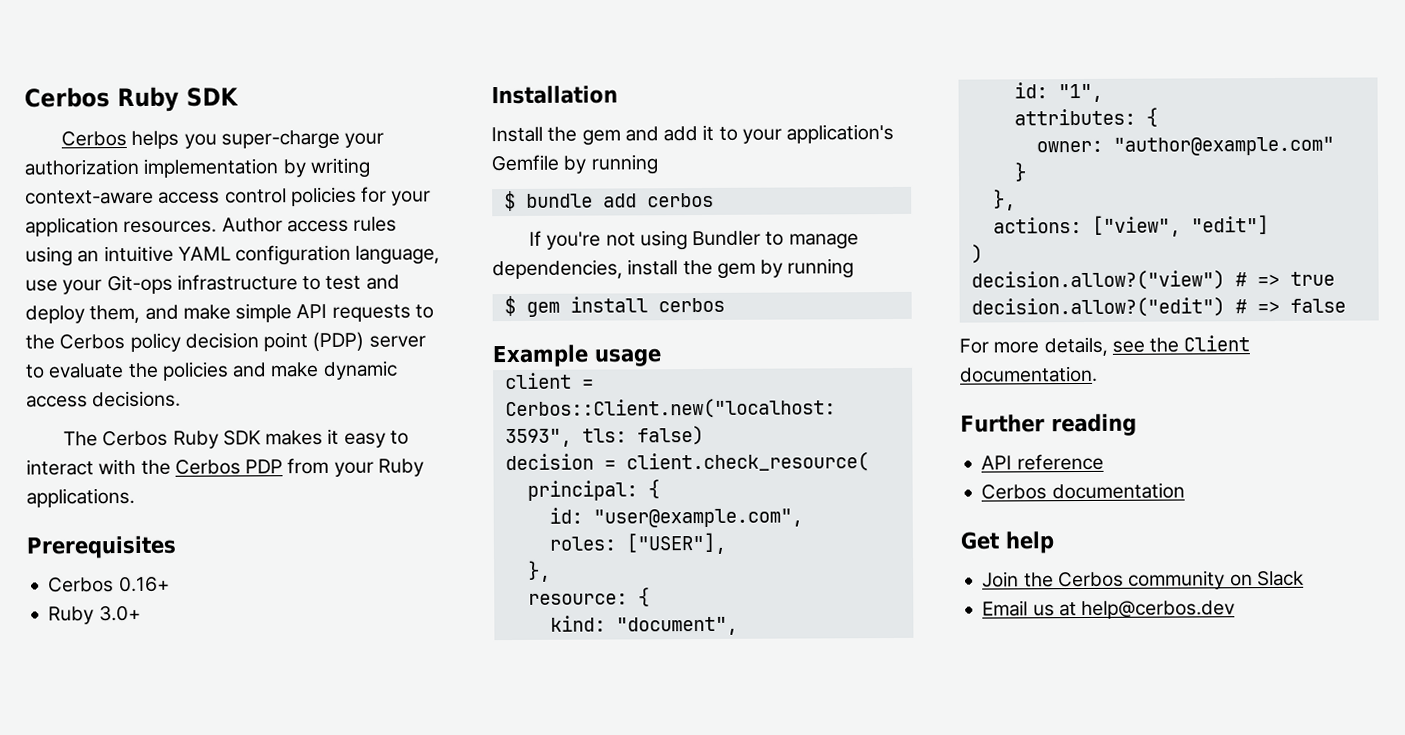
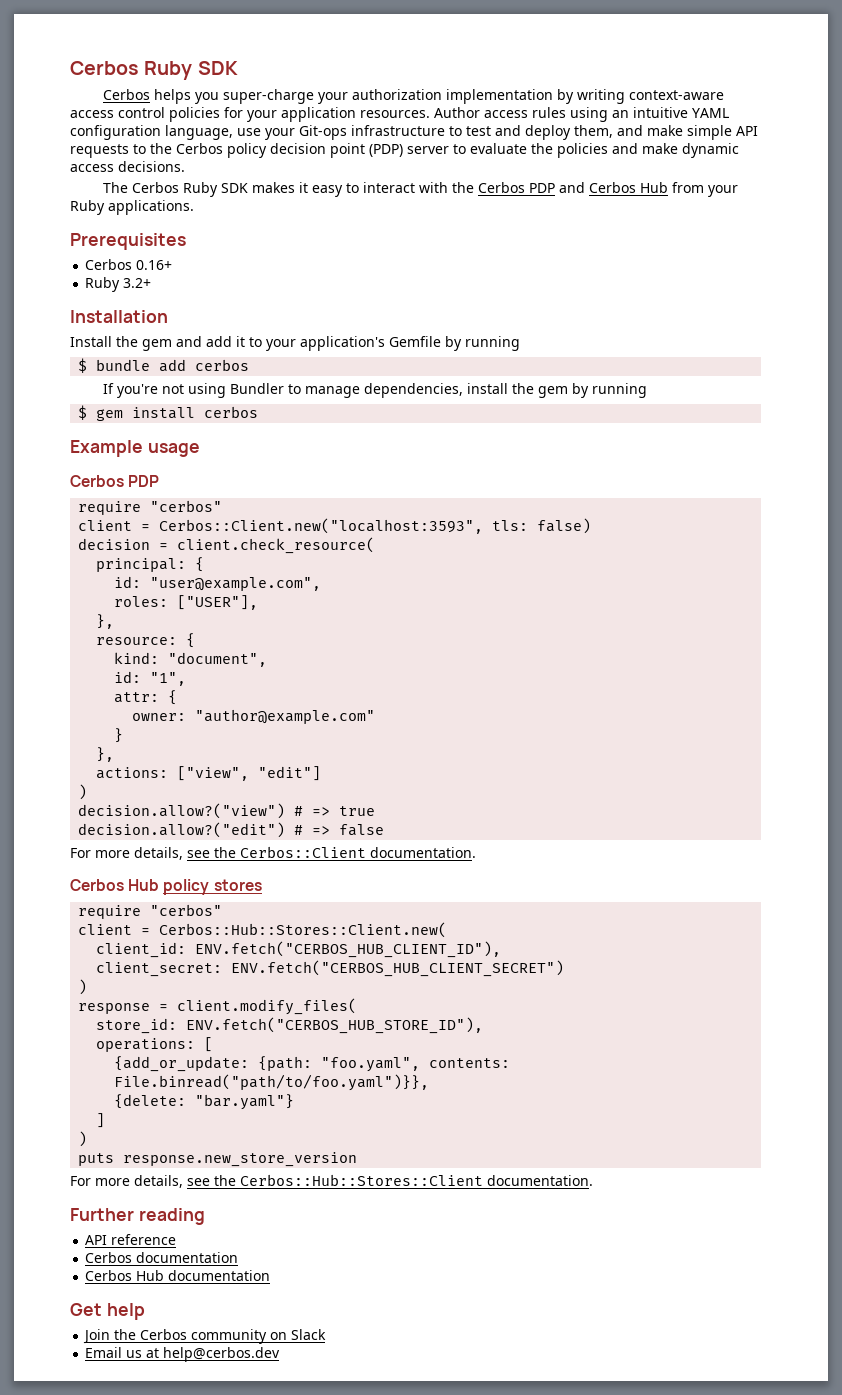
- The Cerbos Ruby SDK makes it easy to interact with the Cerbos PDP from your Ruby applications.
+ The Cerbos Ruby SDK makes it easy to interact with the Cerbos PDP and Cerbos Hub from your Ruby applications.
- Ruby 3.0+
+ Ruby 3.2+
  Example usage
+ Cerbos PDP
+ require "cerbos"
- attributes: {
+ attr: {
- For more details, see the Client documentation.
+ For more details, see the Cerbos::Client documentation.
+ Cerbos Hub policy stores
+ require "cerbos"
+ client = Cerbos::Hub::Stores::Client.new(
+ client_id: ENV.fetch("CERBOS_HUB_CLIENT_ID"),
+ client_secret: ENV.fetch("CERBOS_HUB_CLIENT_SECRET")
+ )
+ response = client.modify_files(
+ store_id: ENV.fetch("CERBOS_HUB_STORE_ID"),
+ operations: [
+ {add_or_update: {path: "foo.yaml", contents: File.binread("path/to/foo.yaml")}},
+ {delete: "bar.yaml"}
+ ]
+ )
+ puts response.new_store_version
+ For more details, see the Cerbos::Hub::Stores::Client documentation.
+ Cerbos Hub documentation

